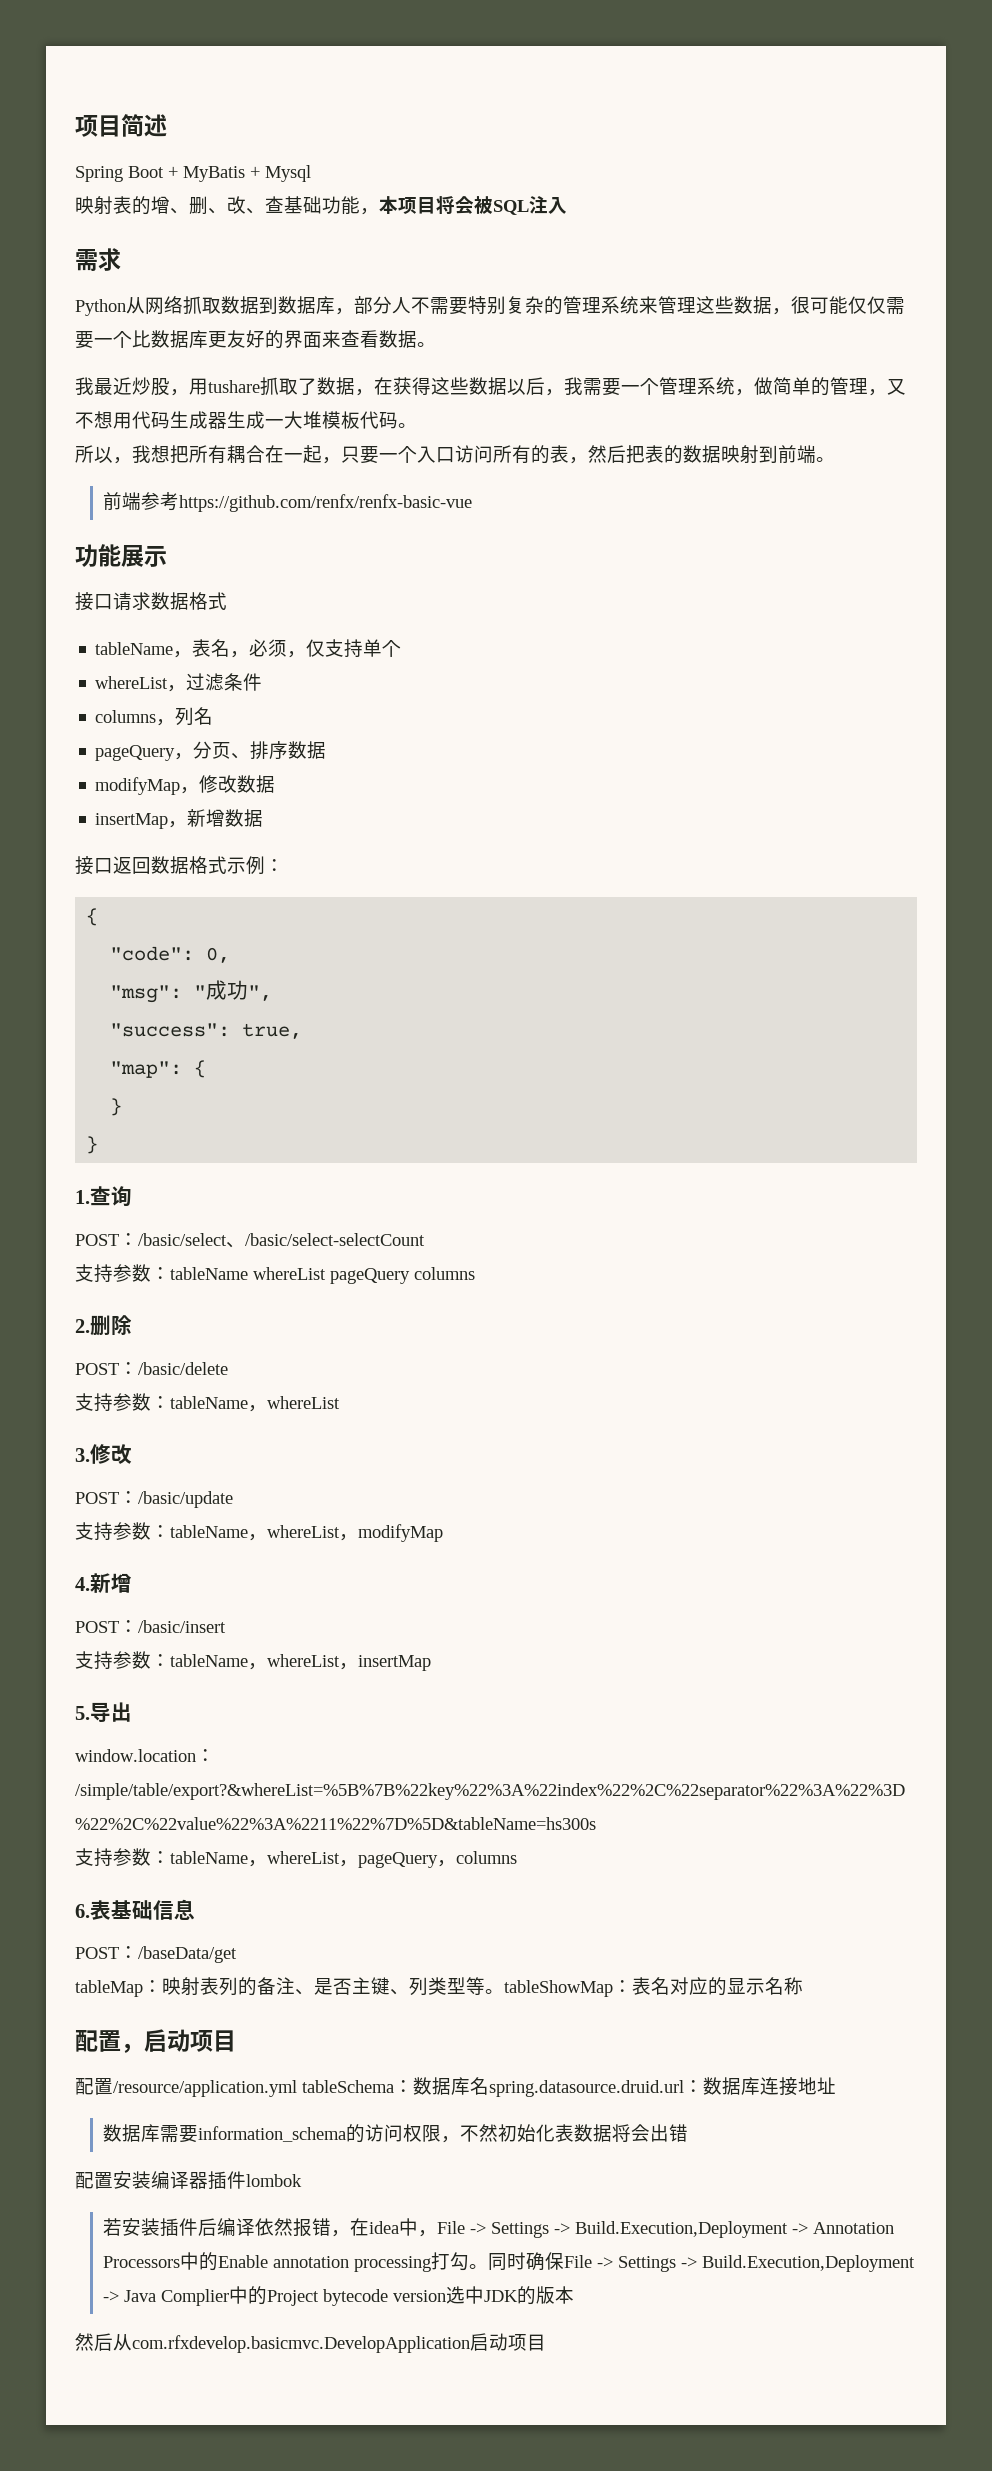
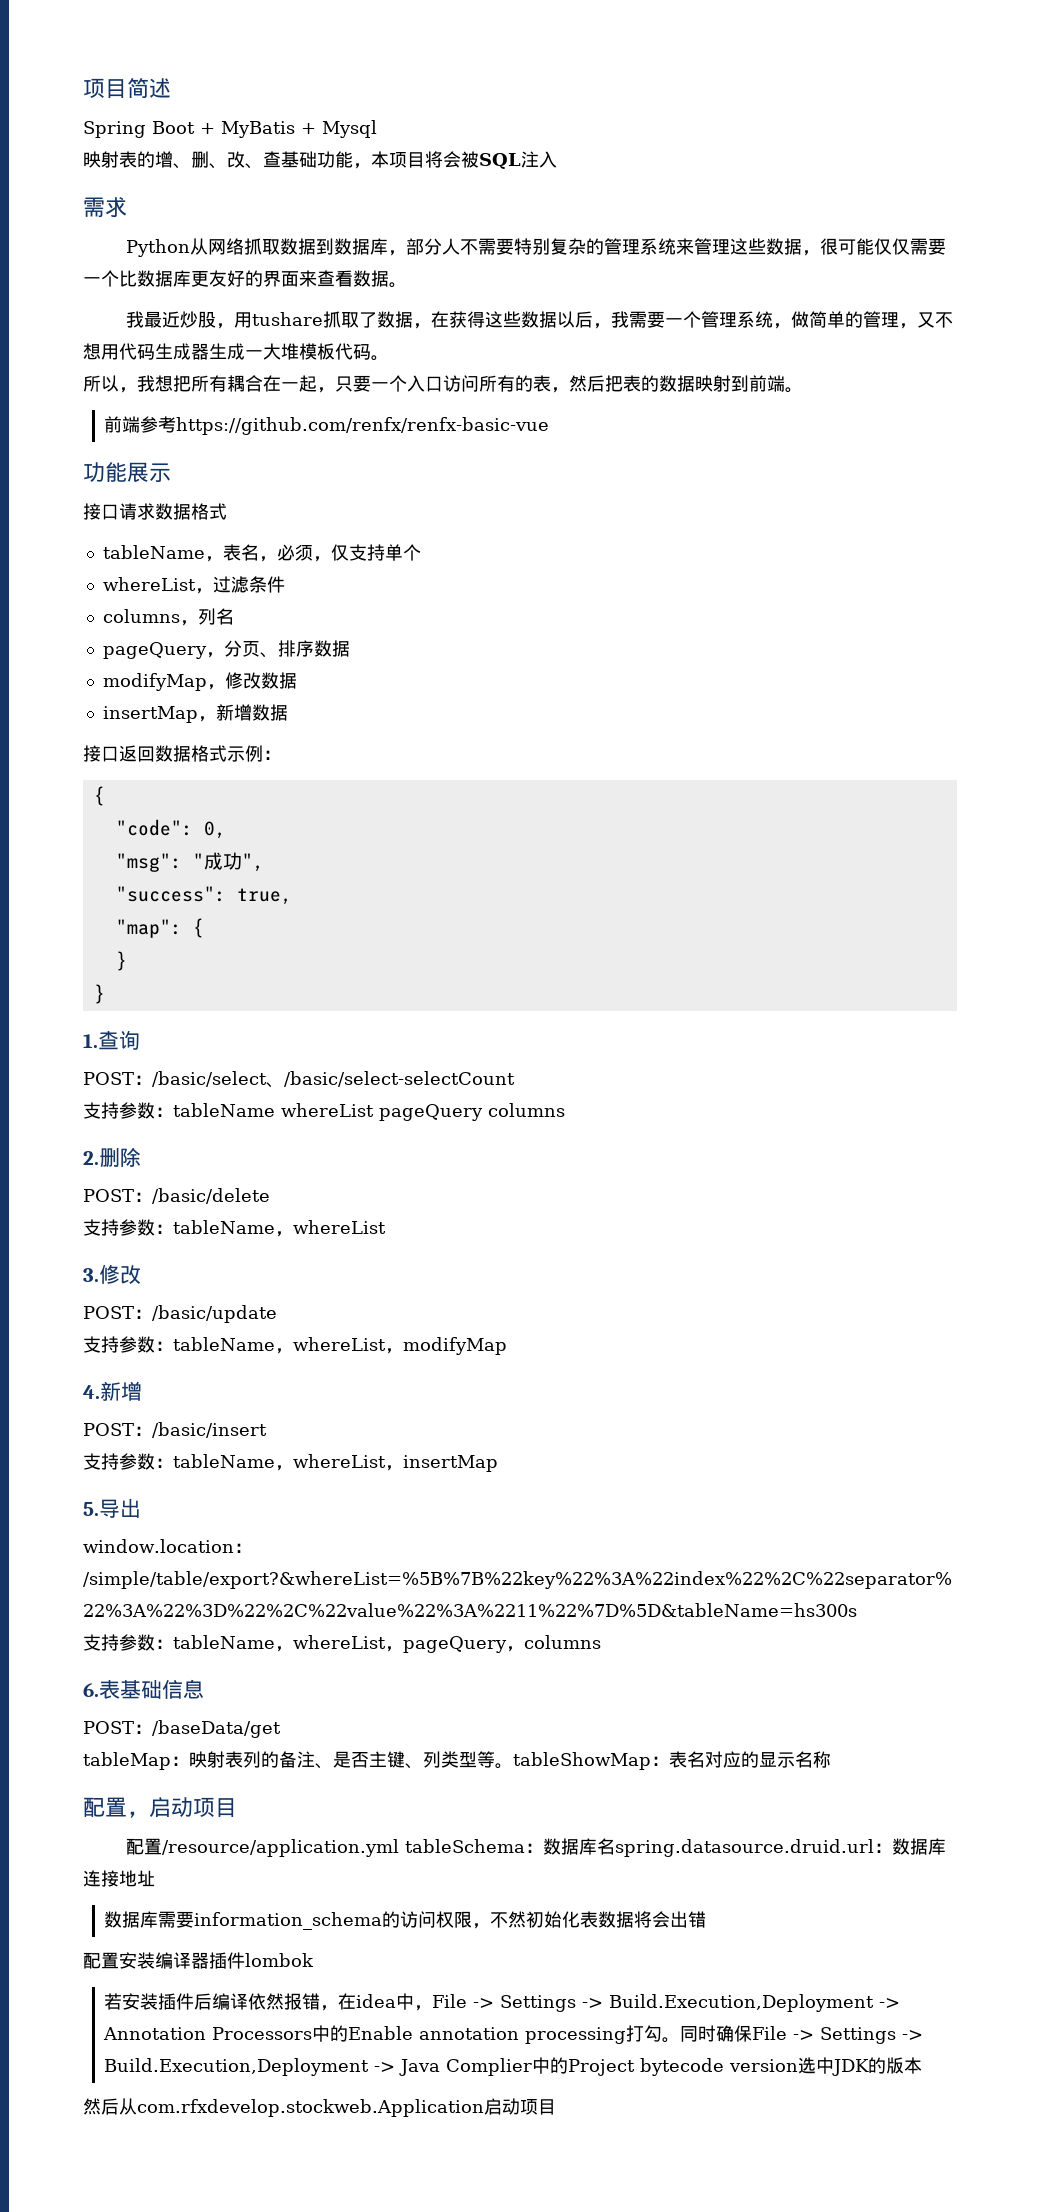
- 然后从com.rfxdevelop.basicmvc.DevelopApplication启动项目
+ 然后从com.rfxdevelop.stockweb.Application启动项目

